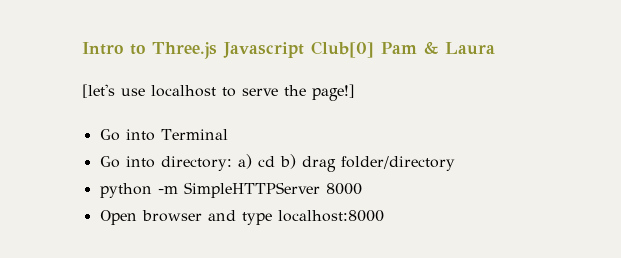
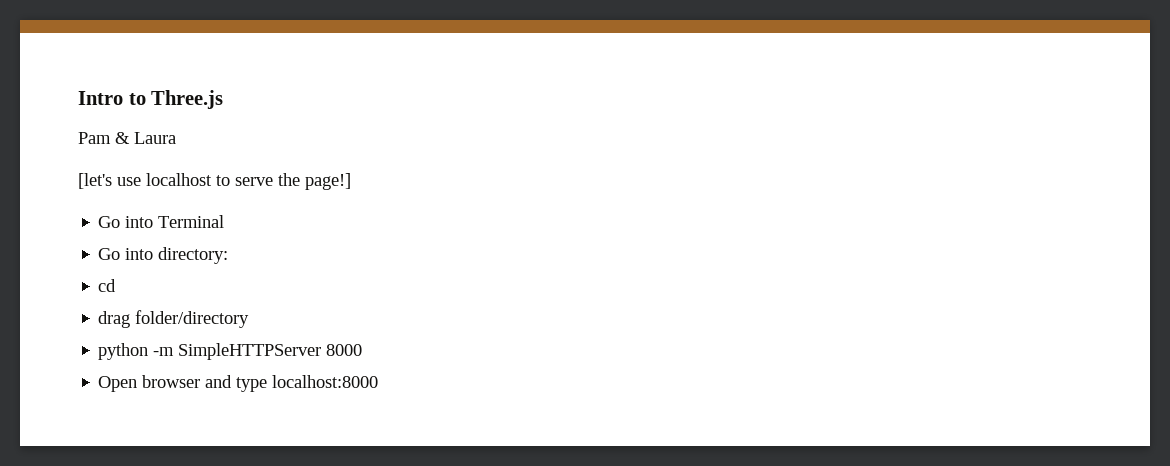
- Intro to Three.js Javascript Club[0] Pam & Laura
+ Intro to Three.js
+ Pam & Laura
- Go into directory: a) cd b) drag folder/directory
+ Go into directory:
+ cd
+ drag folder/directory

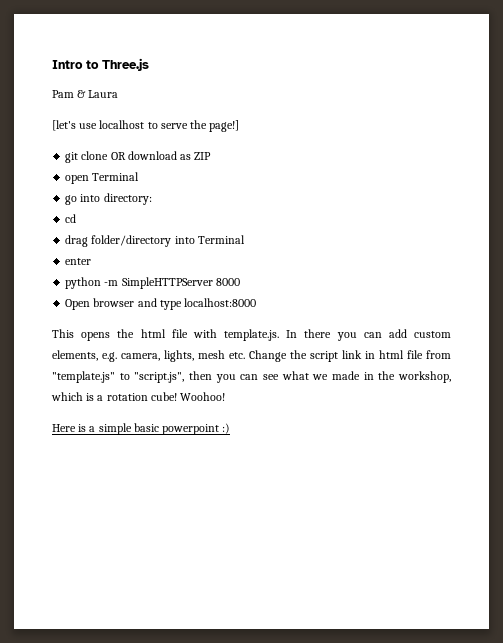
- Go into Terminal
- Go into directory:
+ git clone OR download as ZIP
+ open Terminal
+ go into directory:
- drag folder/directory
+ drag folder/directory into Terminal
+ enter
+ This opens the html file with template.js. In there you can add custom elements, e.g. camera, lights, mesh etc. Change the script link in html file from "template.js" to "script.js", then you can see what we made in the workshop, which is a rotation cube! Woohoo!
+ Here is a simple basic powerpoint :)

